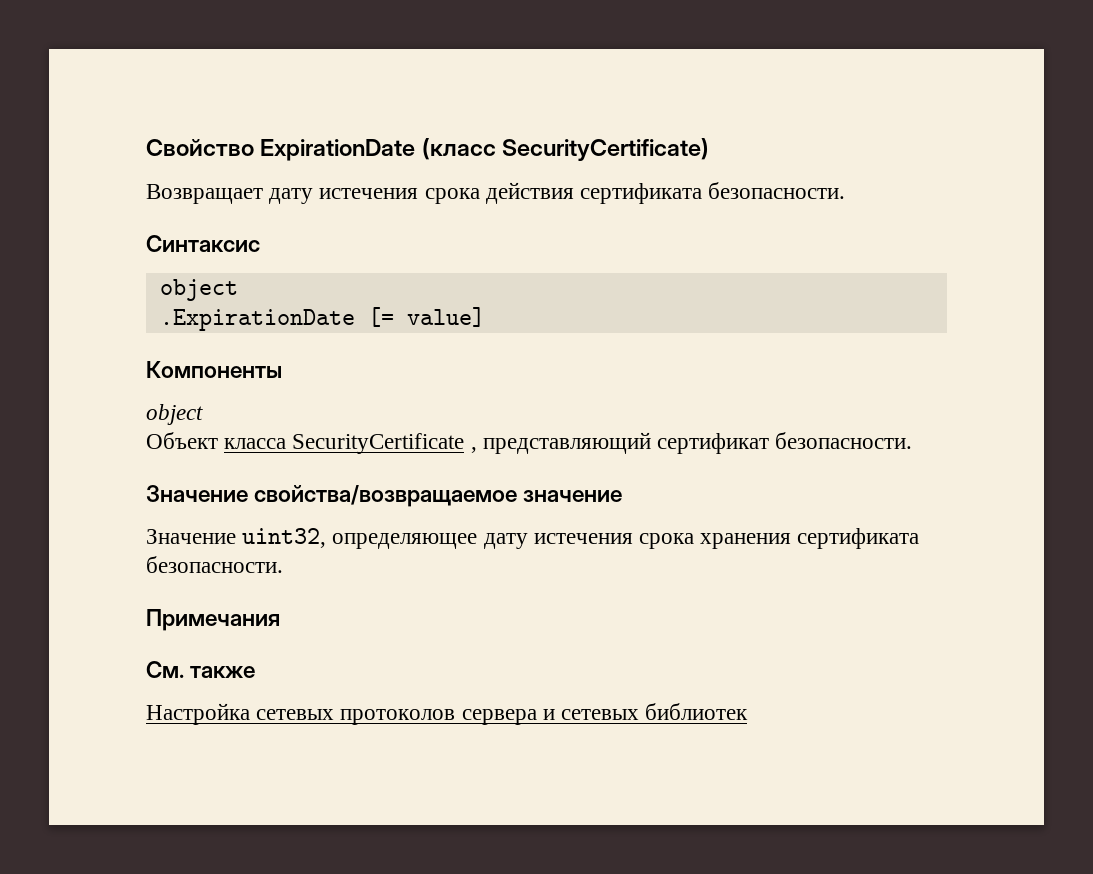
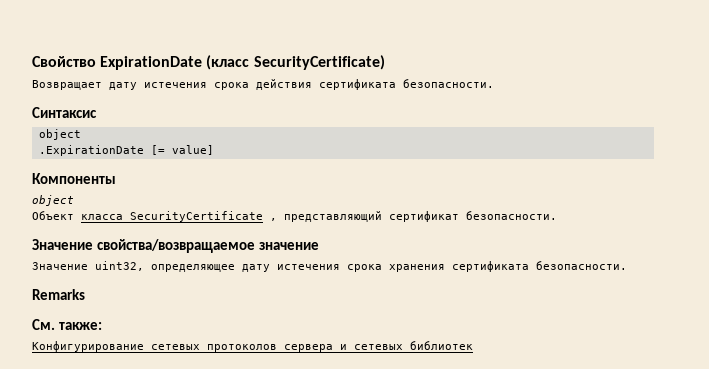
- Примечания
+ Remarks
- См. также
- Настройка сетевых протоколов сервера и сетевых библиотек
+ См. также:
+ Конфигурирование сетевых протоколов сервера и сетевых библиотек

